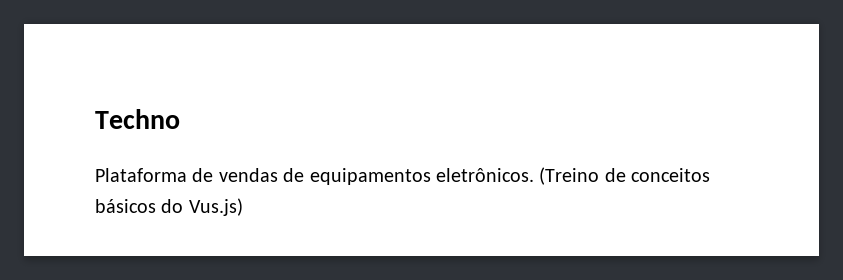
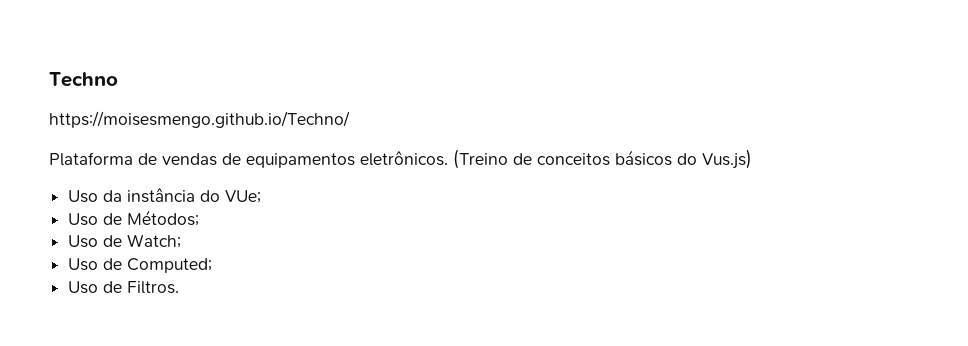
+ https://moisesmengo.github.io/Techno/
+ Uso da instância do VUe;
+ Uso de Métodos;
+ Uso de Watch;
+ Uso de Computed;
+ Uso de Filtros.

